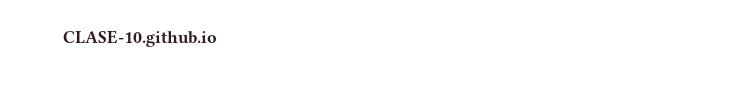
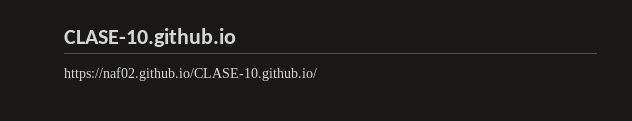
+ https://naf02.github.io/CLASE-10.github.io/

